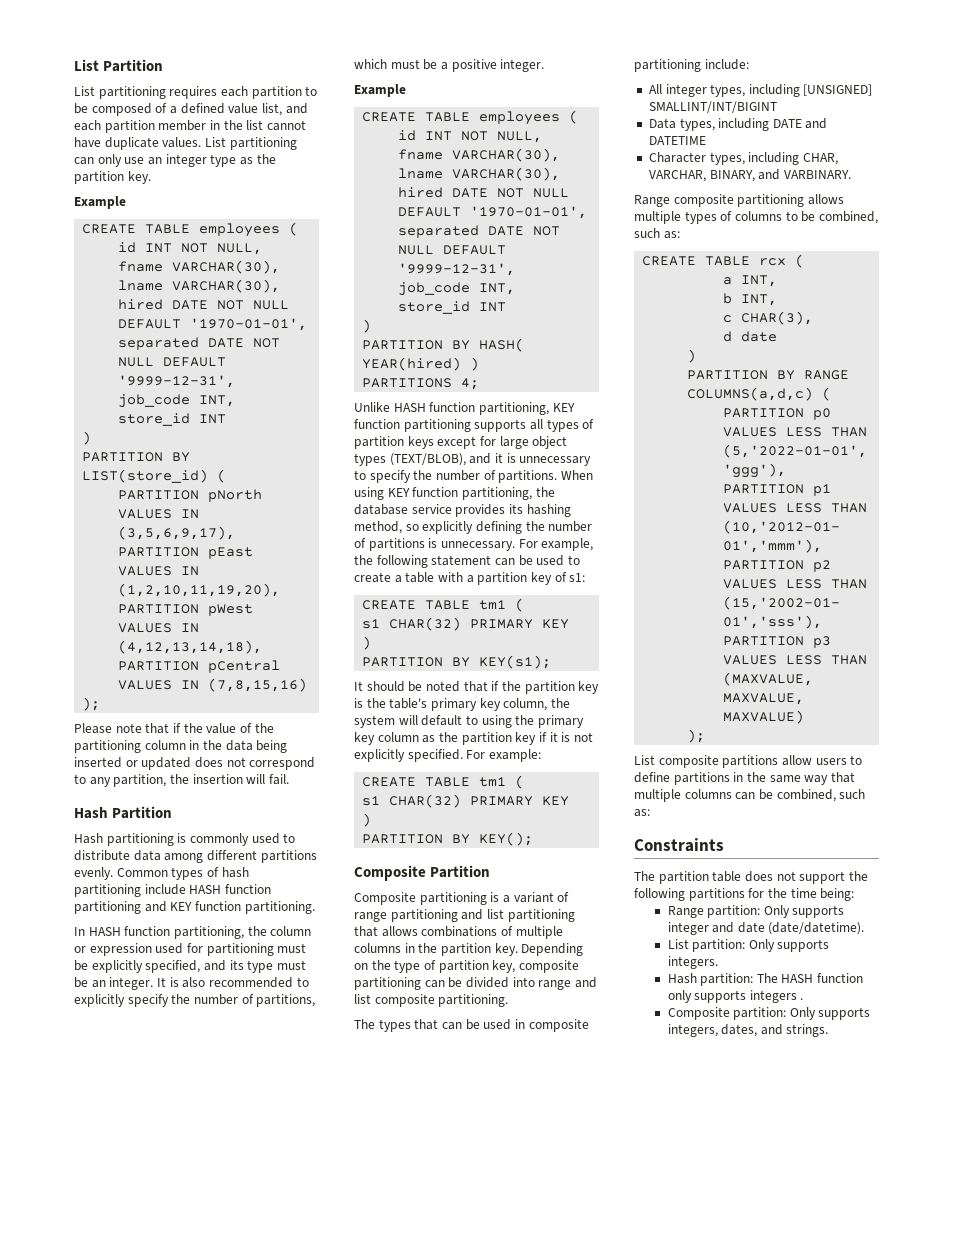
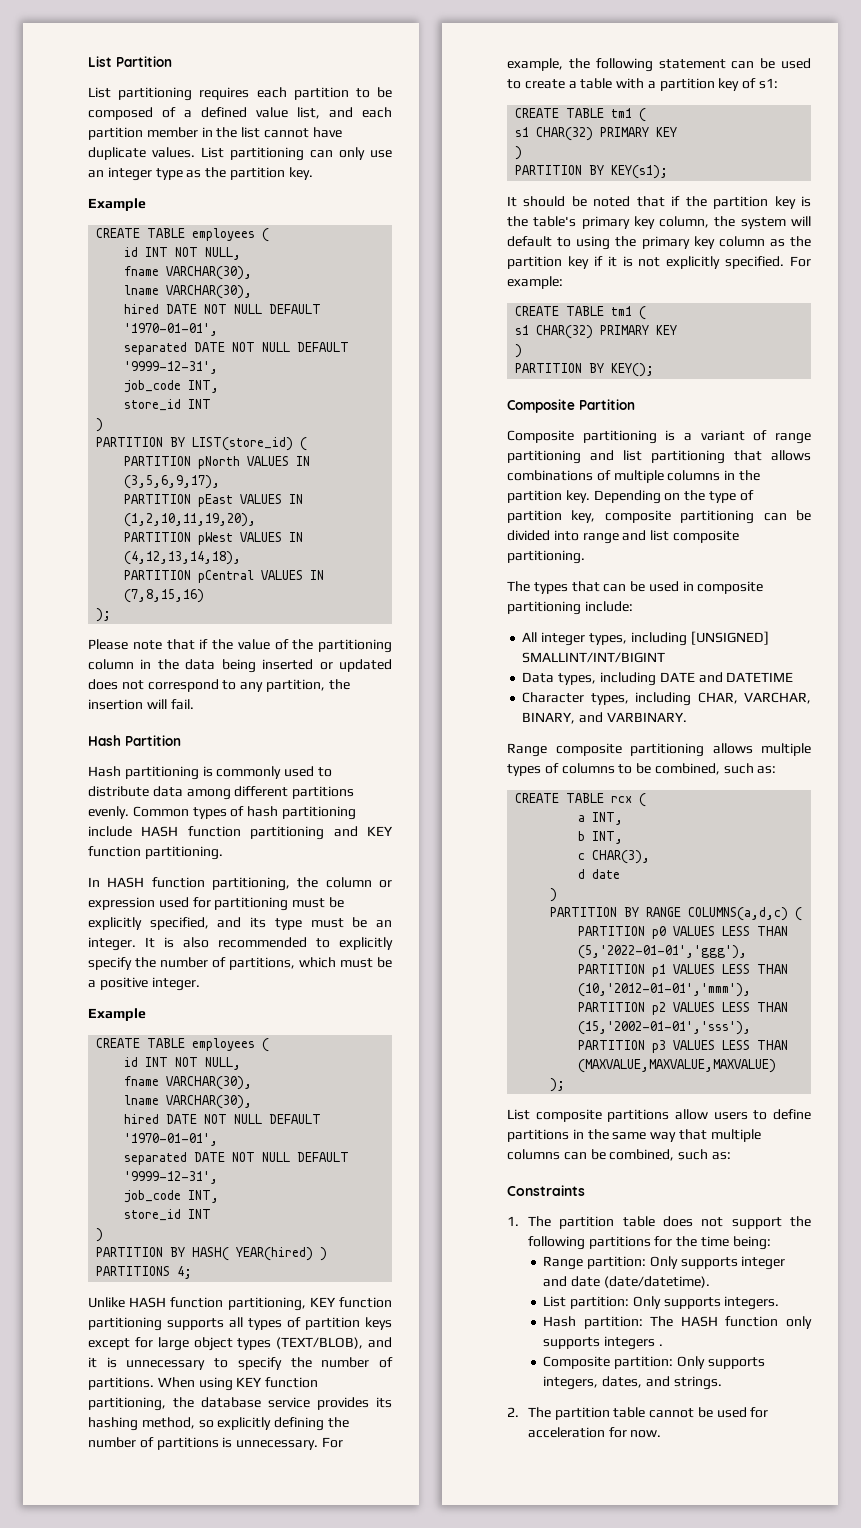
- The partition table does not support the following partitions for the time being:
+ 1. The partition table does not support the following partitions for the time being:
+ 2. The partition table cannot be used for acceleration for now.

